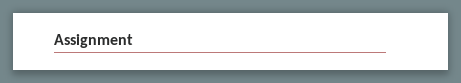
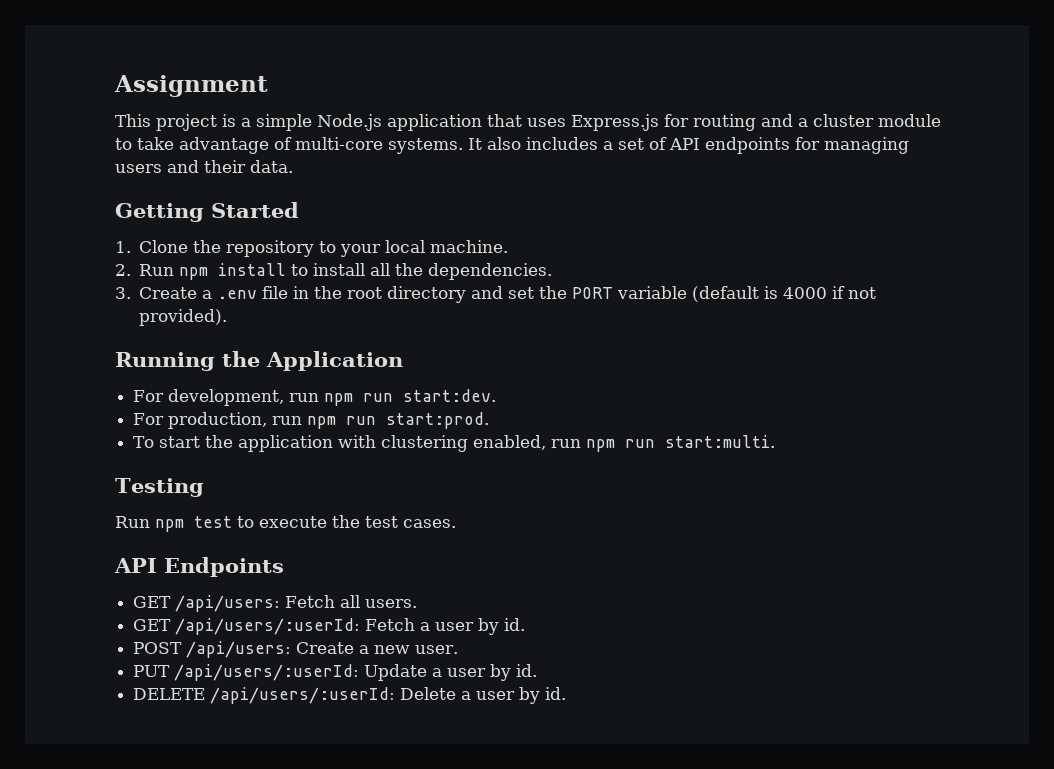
+ This project is a simple Node.js application that uses Express.js for routing and a cluster module to take advantage of multi-core systems. It also includes a set of API endpoints for managing users and their data.
+ Getting Started
+ 1. Clone the repository to your local machine.
+ 2. Run npm install to install all the dependencies.
+ 3. Create a .env file in the root directory and set the PORT variable (default is 4000 if not provided).
+ Running the Application
+ For development, run npm run start:dev.
+ For production, run npm run start:prod.
+ To start the application with clustering enabled, run npm run start:multi.
+ Testing
+ Run npm test to execute the test cases.
+ API Endpoints
+ GET /api/users: Fetch all users.
+ GET /api/users/:userId: Fetch a user by id.
+ POST /api/users: Create a new user.
+ PUT /api/users/:userId: Update a user by id.
+ DELETE /api/users/:userId: Delete a user by id.

